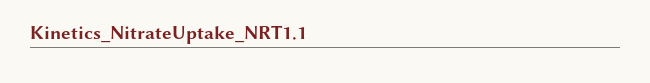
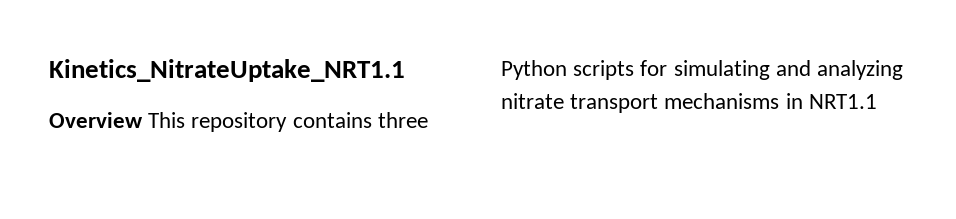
+ Overview This repository contains three Python scripts for simulating and analyzing nitrate transport mechanisms in NRT1.1

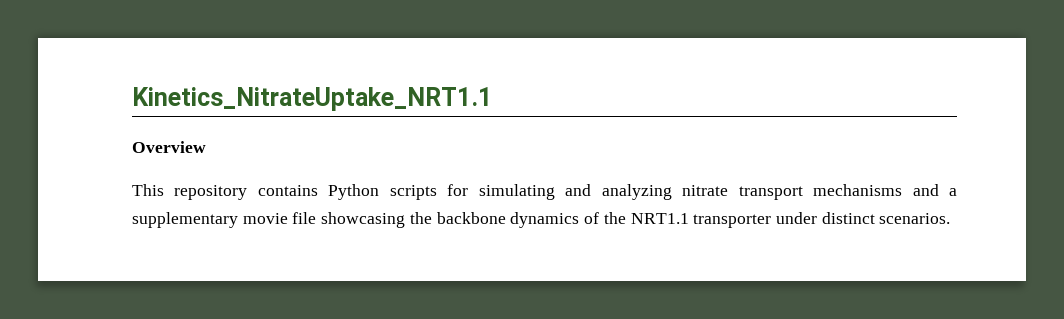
- Overview This repository contains three Python scripts for simulating and analyzing nitrate transport mechanisms in NRT1.1
+ Overview
+ This repository contains Python scripts for simulating and analyzing nitrate transport mechanisms and a supplementary movie file showcasing the backbone dynamics of the NRT1.1 transporter under distinct scenarios.

